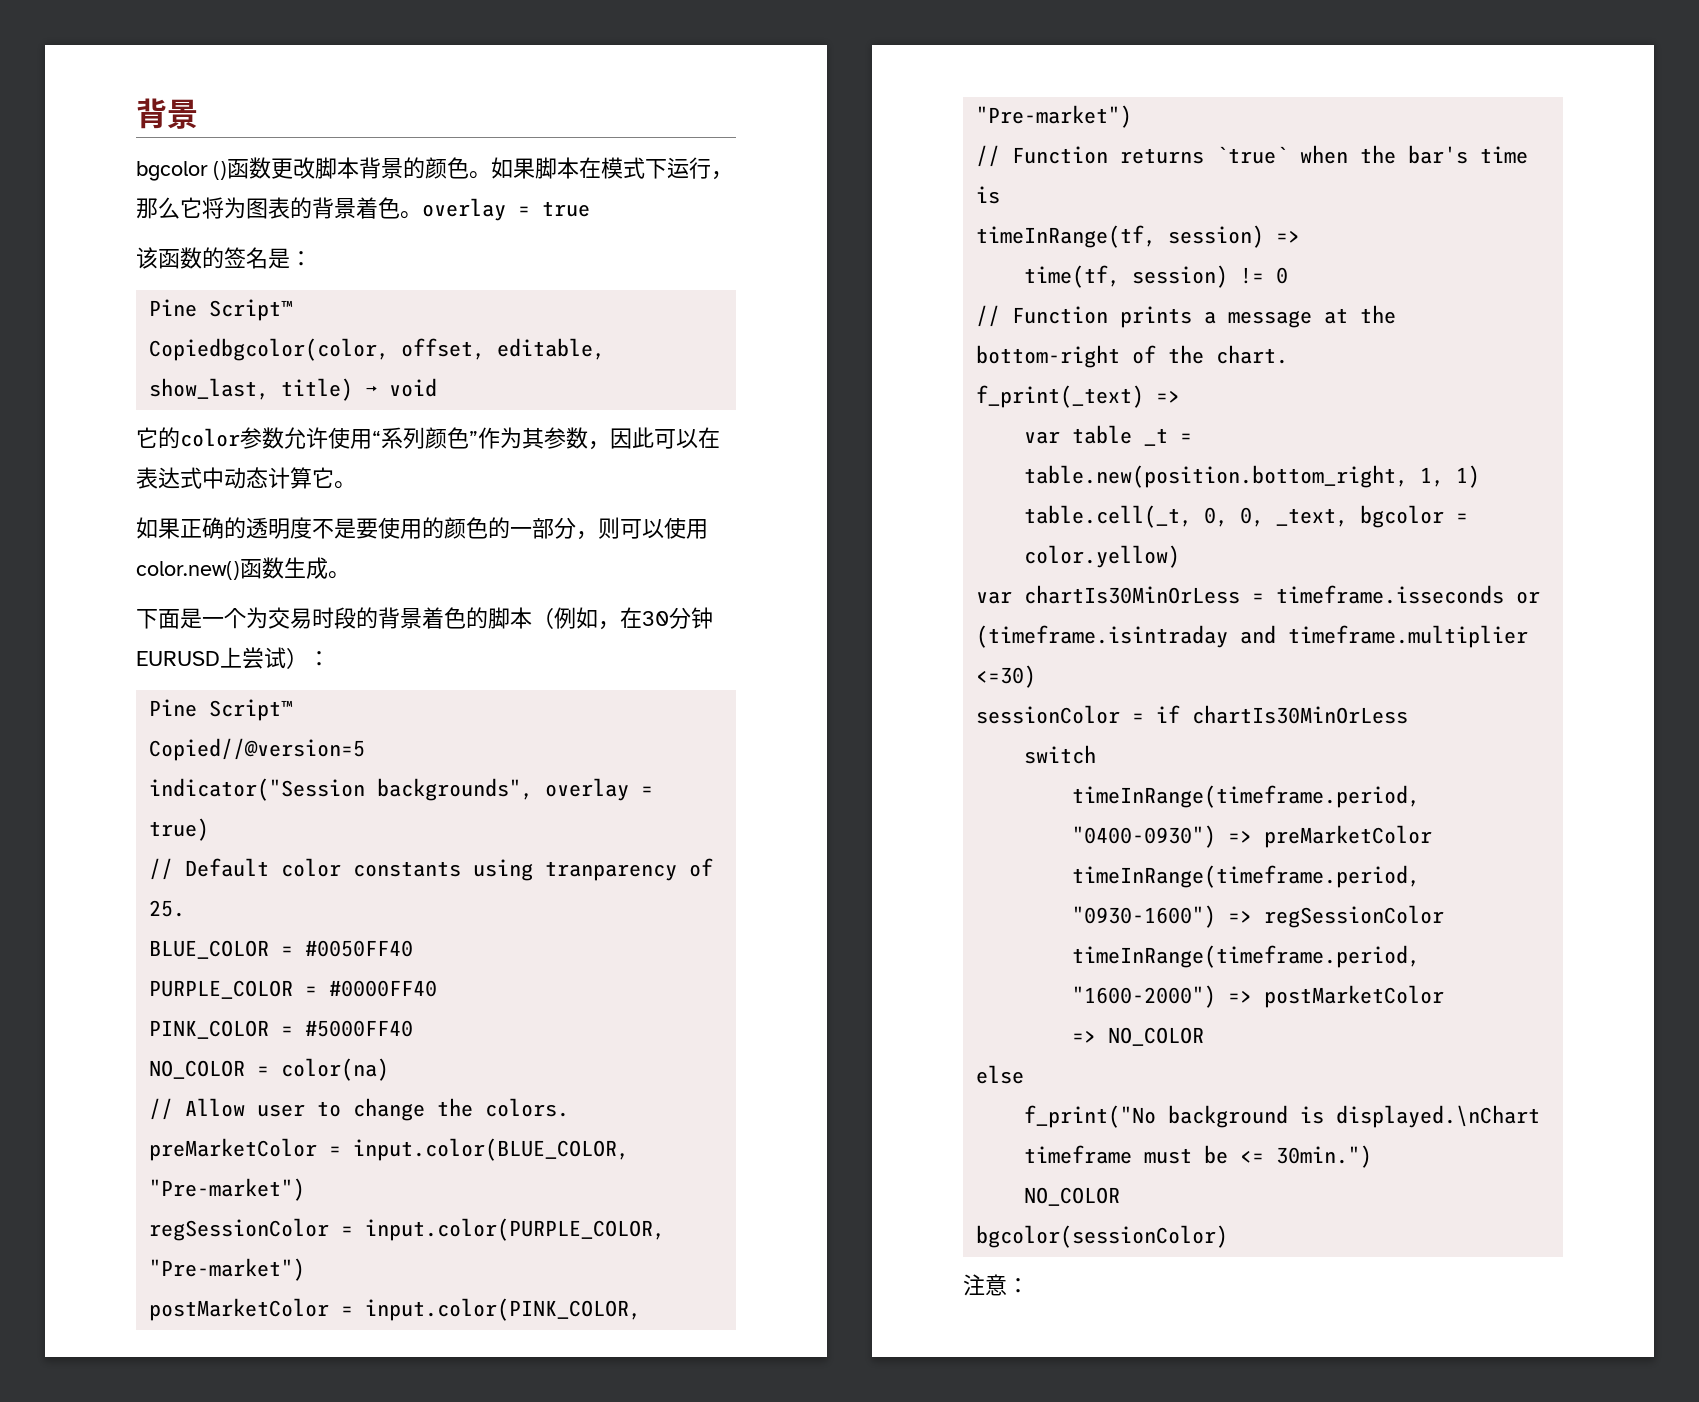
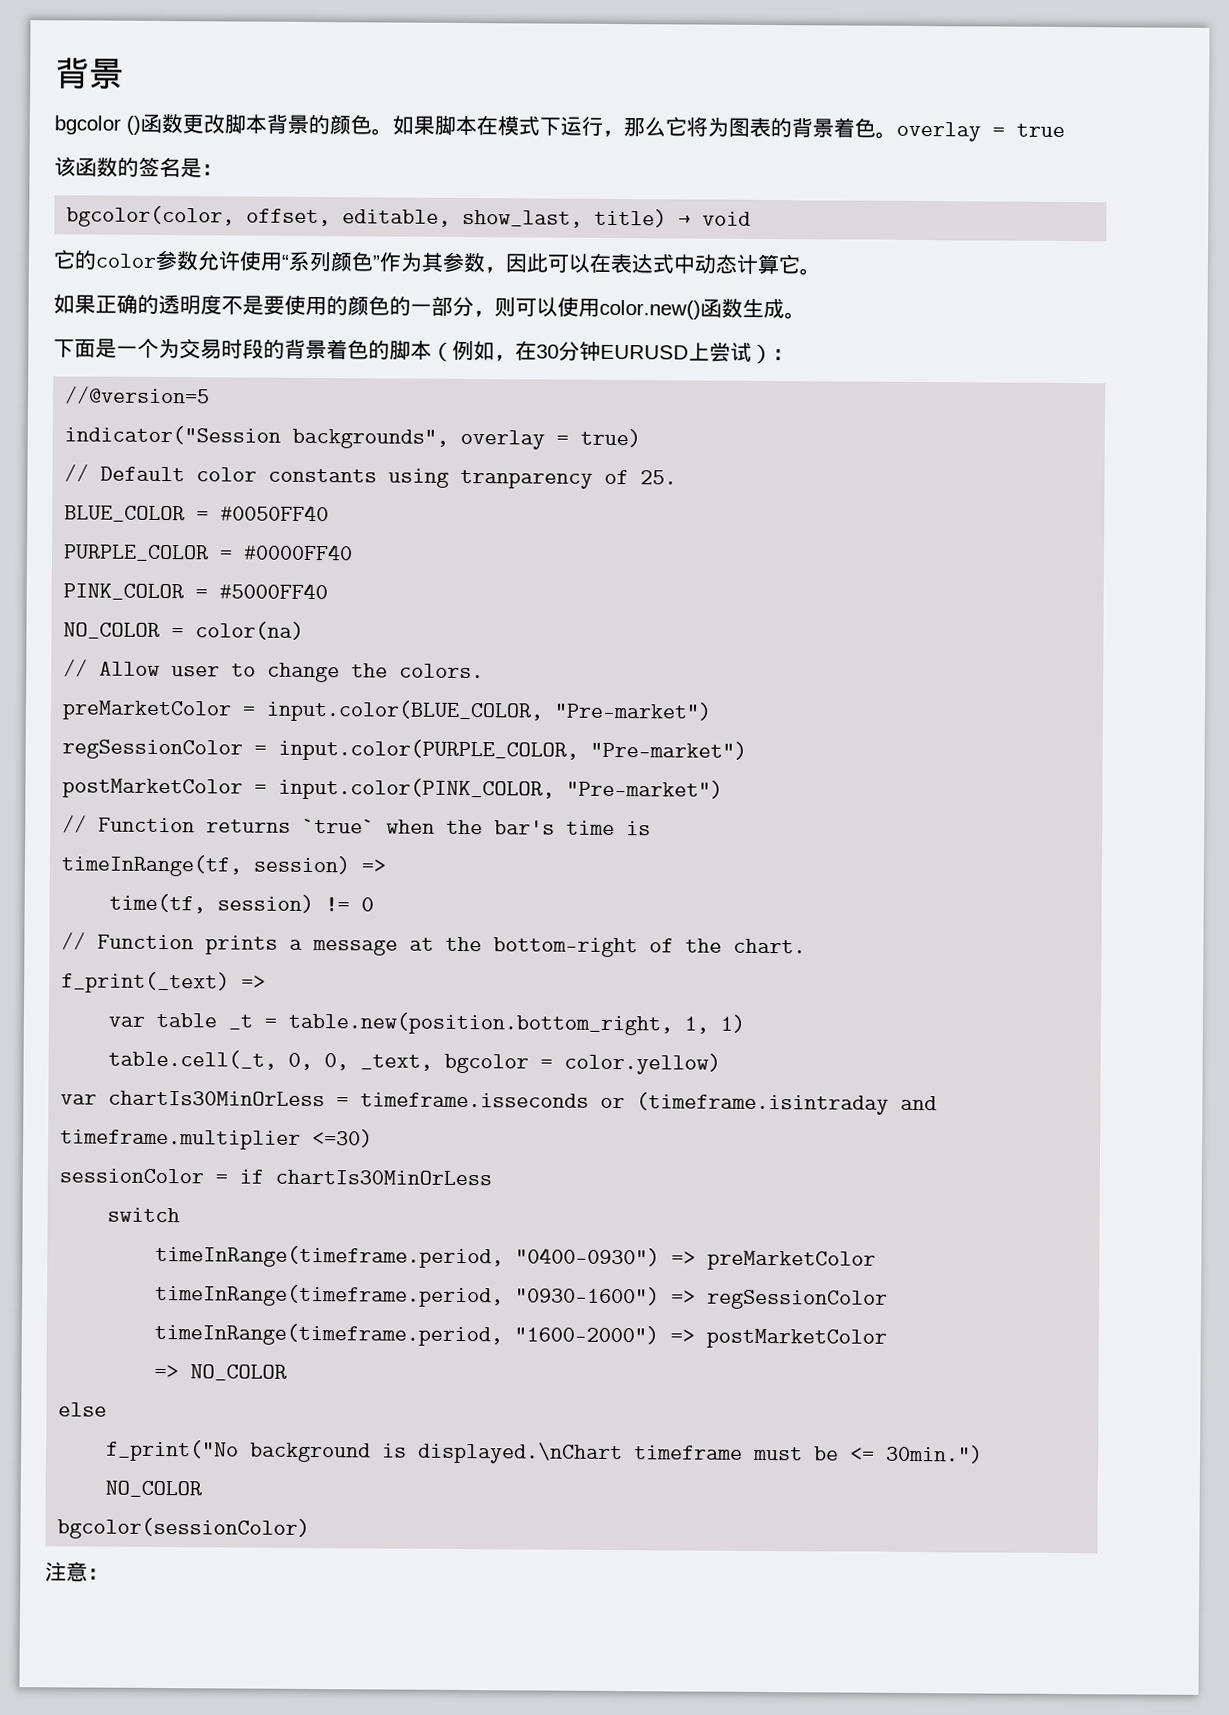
  该函数的签名是：
- Pine Script™
- Copiedbgcolor(color, offset, editable, show_last, title) → void
+ bgcolor(color, offset, editable, show_last, title) → void
  下面是一个为交易时段的背景着色的脚本（例如，在30分钟EURUSD上尝试）：
- Pine Script™
- Copied//@version=5
+ //@version=5

